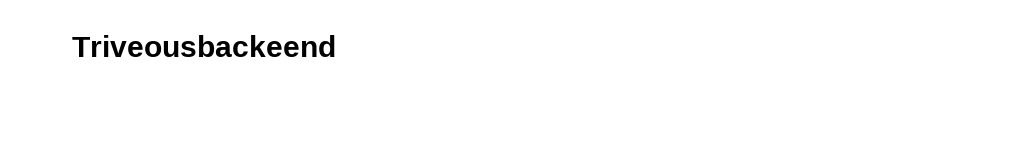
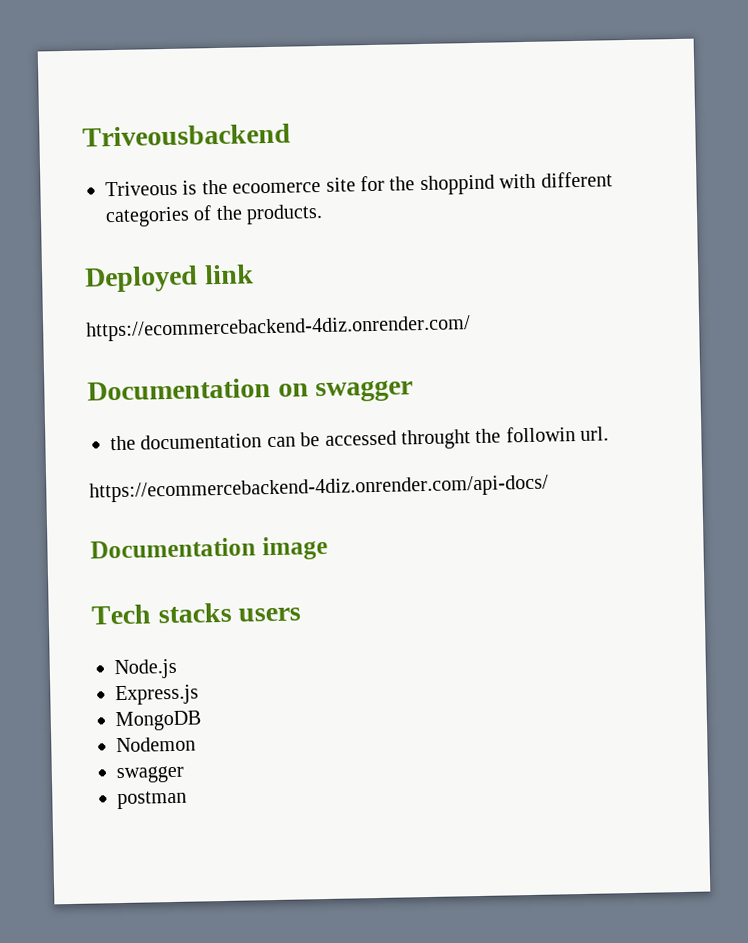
- Triveousbackeend
+ Triveousbackend
+ Triveous is the ecoomerce site for the shoppind with different categories of the products.
+ Deployed link
+ https://ecommercebackend-4diz.onrender.com/
+ Documentation on swagger
+ the documentation can be accessed throught the followin url.
+ https://ecommercebackend-4diz.onrender.com/api-docs/
+ Documentation image
+ Tech stacks users
+ Node.js
+ Express.js
+ MongoDB
+ Nodemon
+ swagger
+ postman

